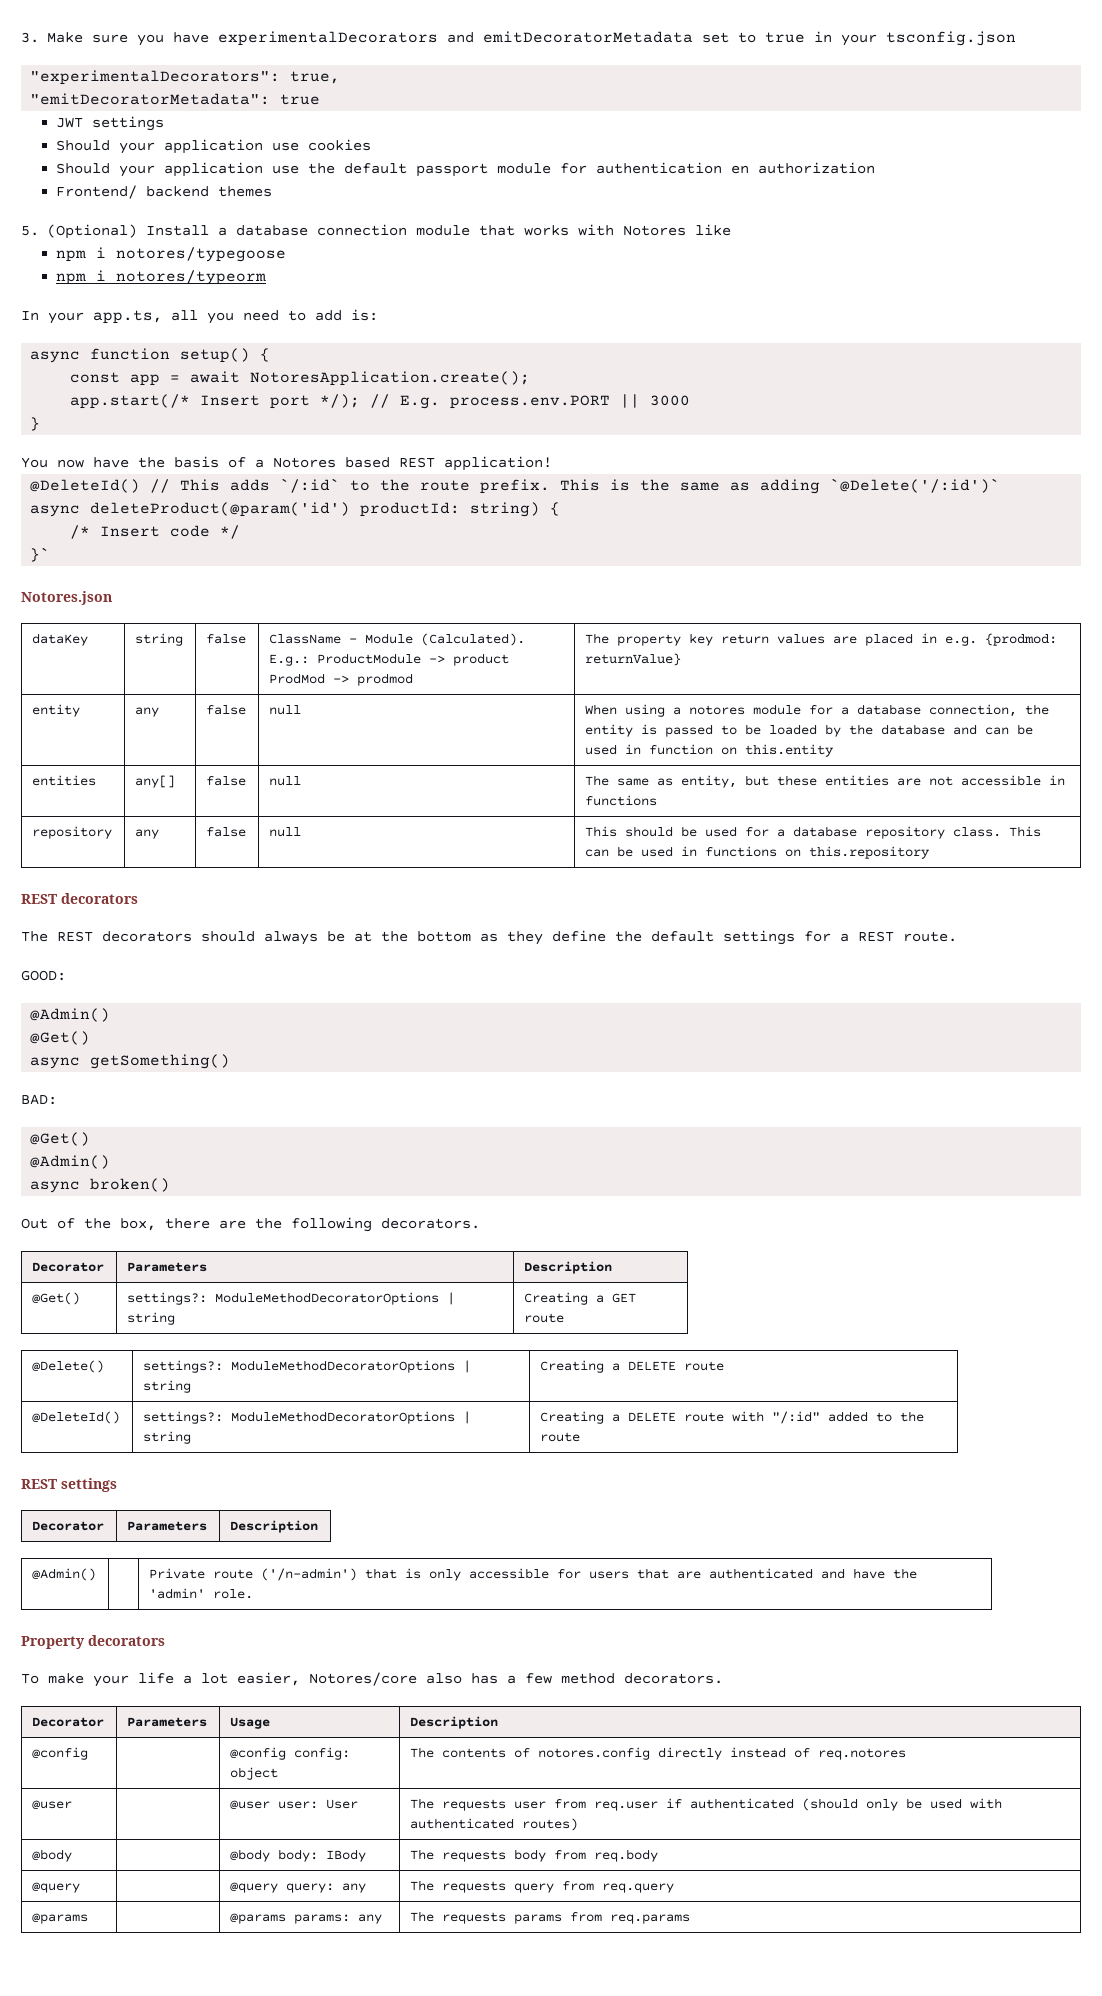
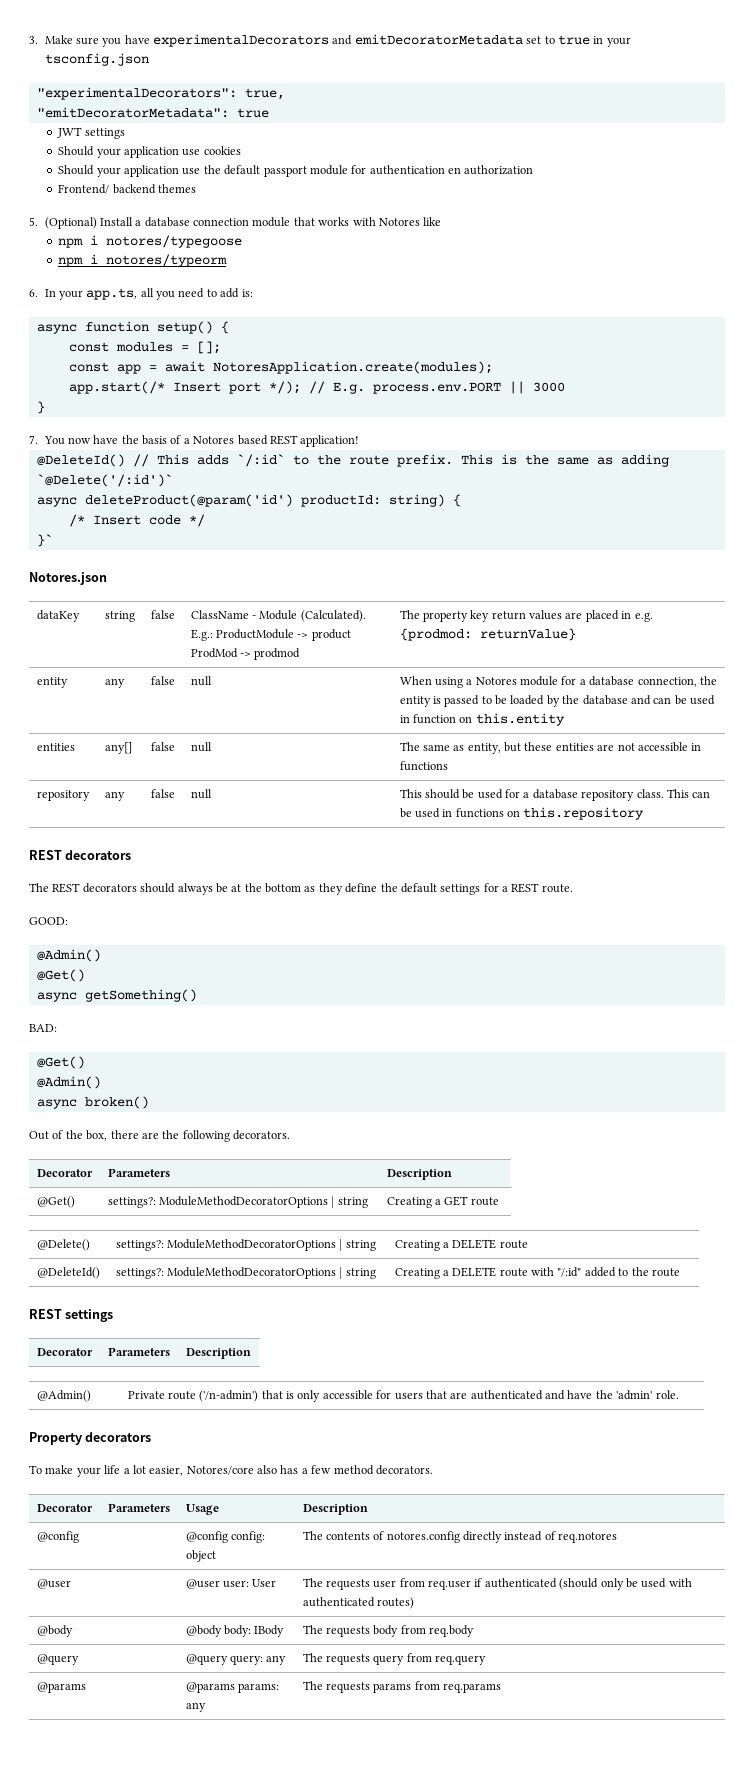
- In your app.ts, all you need to add is:
+ 6. In your app.ts, all you need to add is:
+ const modules = [];
- const app = await NotoresApplication.create();
+ const app = await NotoresApplication.create(modules);
- You now have the basis of a Notores based REST application!
+ 7. You now have the basis of a Notores based REST application!
- entity | any | false | null | When using a notores module for a database connection, the entity is passed to be loaded by the database and can be used in function on this.entity
+ entity | any | false | null | When using a Notores module for a database connection, the entity is passed to be loaded by the database and can be used in function on this.entity

